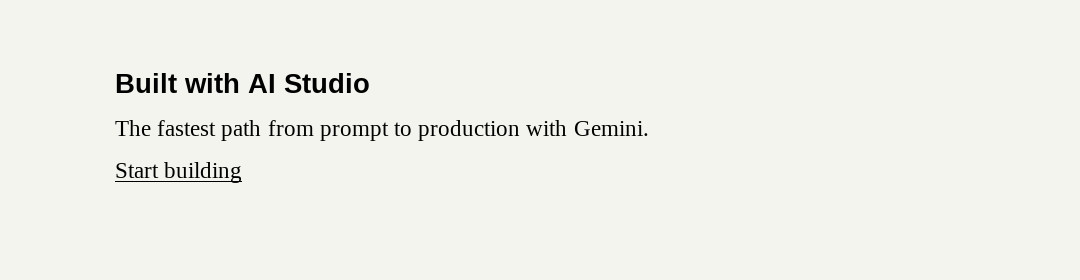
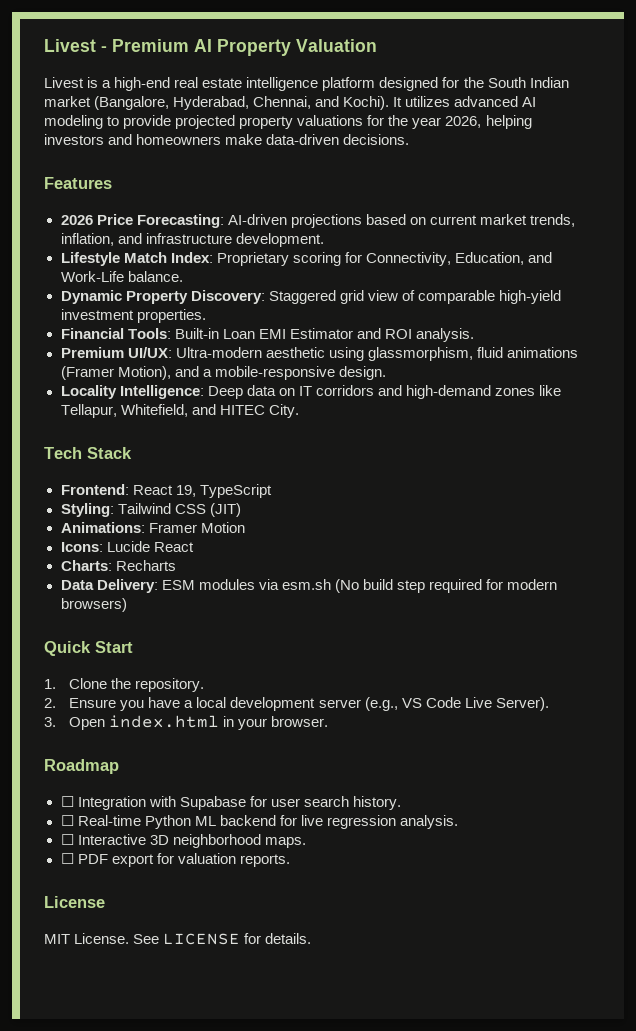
- Built with AI Studio
- The fastest path from prompt to production with Gemini.
- Start building
+ Livest - Premium AI Property Valuation
+ Livest is a high-end real estate intelligence platform designed for the South Indian market (Bangalore, Hyderabad, Chennai, and Kochi). It utilizes advanced AI modeling to provide projected property valuations for the year 2026, helping investors and homeowners make data-driven decisions.
+ Features
+ 2026 Price Forecasting: AI-driven projections based on current market trends, inflation, and infrastructure development.
+ Lifestyle Match Index: Proprietary scoring for Connectivity, Education, and Work-Life balance.
+ Dynamic Property Discovery: Staggered grid view of comparable high-yield investment properties.
+ Financial Tools: Built-in Loan EMI Estimator and ROI analysis.
+ Premium UI/UX: Ultra-modern aesthetic using glassmorphism, fluid animations (Framer Motion), and a mobile-responsive design.
+ Locality Intelligence: Deep data on IT corridors and high-demand zones like Tellapur, Whitefield, and HITEC City.
+ Tech Stack
+ Frontend: React 19, TypeScript
+ Styling: Tailwind CSS (JIT)
+ Animations: Framer Motion
+ Icons: Lucide React
+ Charts: Recharts
+ Data Delivery: ESM modules via esm.sh (No build step required for modern browsers)
+ Quick Start
+ 1. Clone the repository.
+ 2. Ensure you have a local development server (e.g., VS Code Live Server).
+ 3. Open index.html in your browser.
+ Roadmap
+ ☐ Integration with Supabase for user search history.
+ ☐ Real-time Python ML backend for live regression analysis.
+ ☐ Interactive 3D neighborhood maps.
+ ☐ PDF export for valuation reports.
+ License
+ MIT License. See LICENSE for details.

